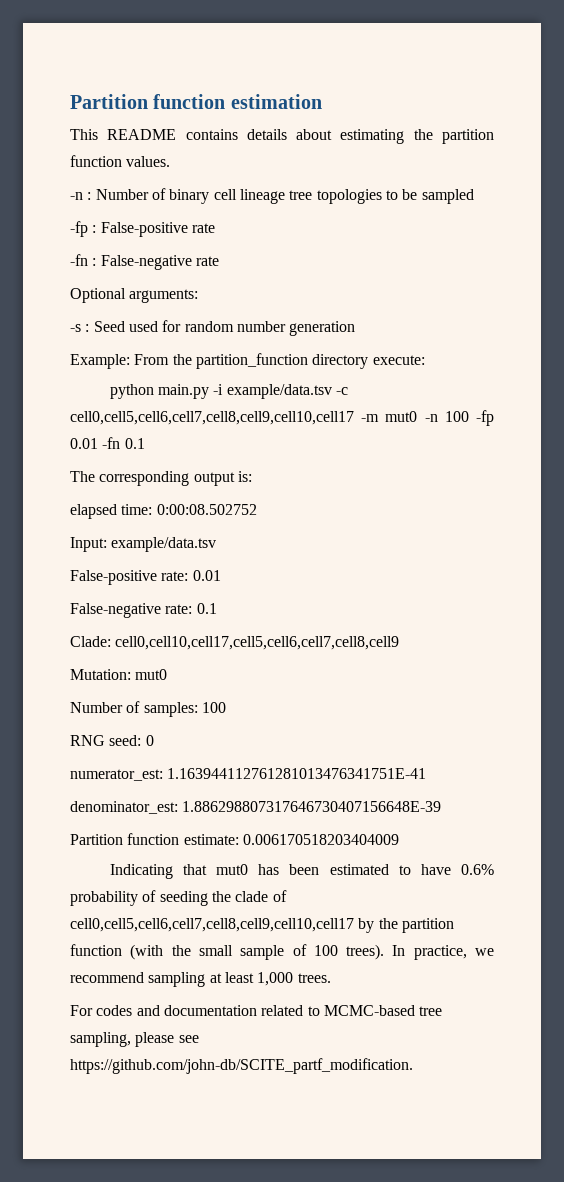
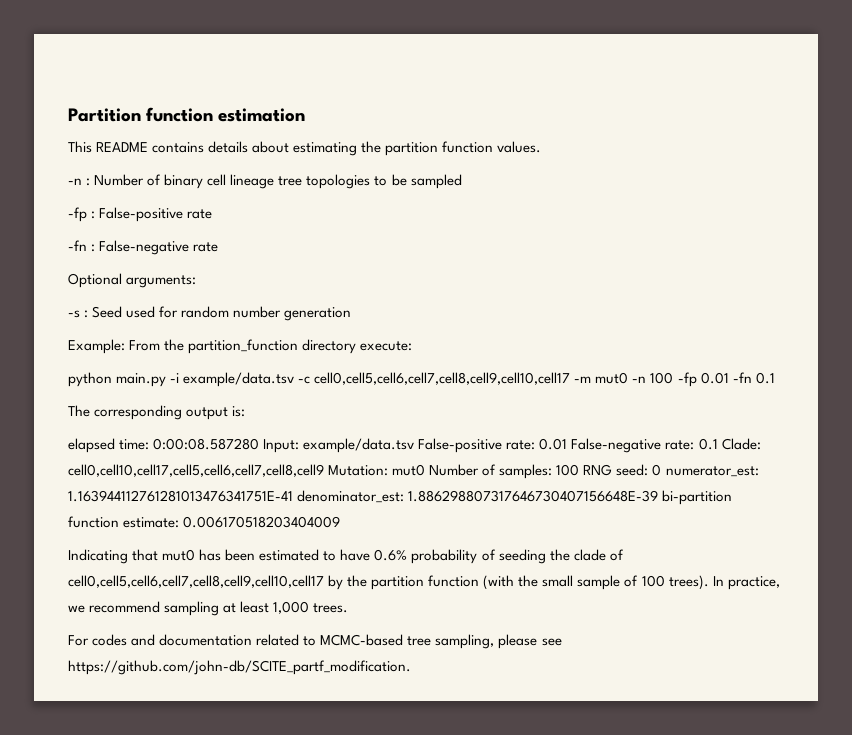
- elapsed time: 0:00:08.502752
- Input: example/data.tsv
- False-positive rate: 0.01
- False-negative rate: 0.1
- Clade: cell0,cell10,cell17,cell5,cell6,cell7,cell8,cell9
- Mutation: mut0
- Number of samples: 100
- RNG seed: 0
- numerator_est: 1.163944112761281013476341751E-41
- denominator_est: 1.886298807317646730407156648E-39
- Partition function estimate: 0.006170518203404009
+ elapsed time: 0:00:08.587280 Input: example/data.tsv False-positive rate: 0.01 False-negative rate: 0.1 Clade: cell0,cell10,cell17,cell5,cell6,cell7,cell8,cell9 Mutation: mut0 Number of samples: 100 RNG seed: 0 numerator_est: 1.163944112761281013476341751E-41 denominator_est: 1.886298807317646730407156648E-39 bi-partition function estimate: 0.006170518203404009

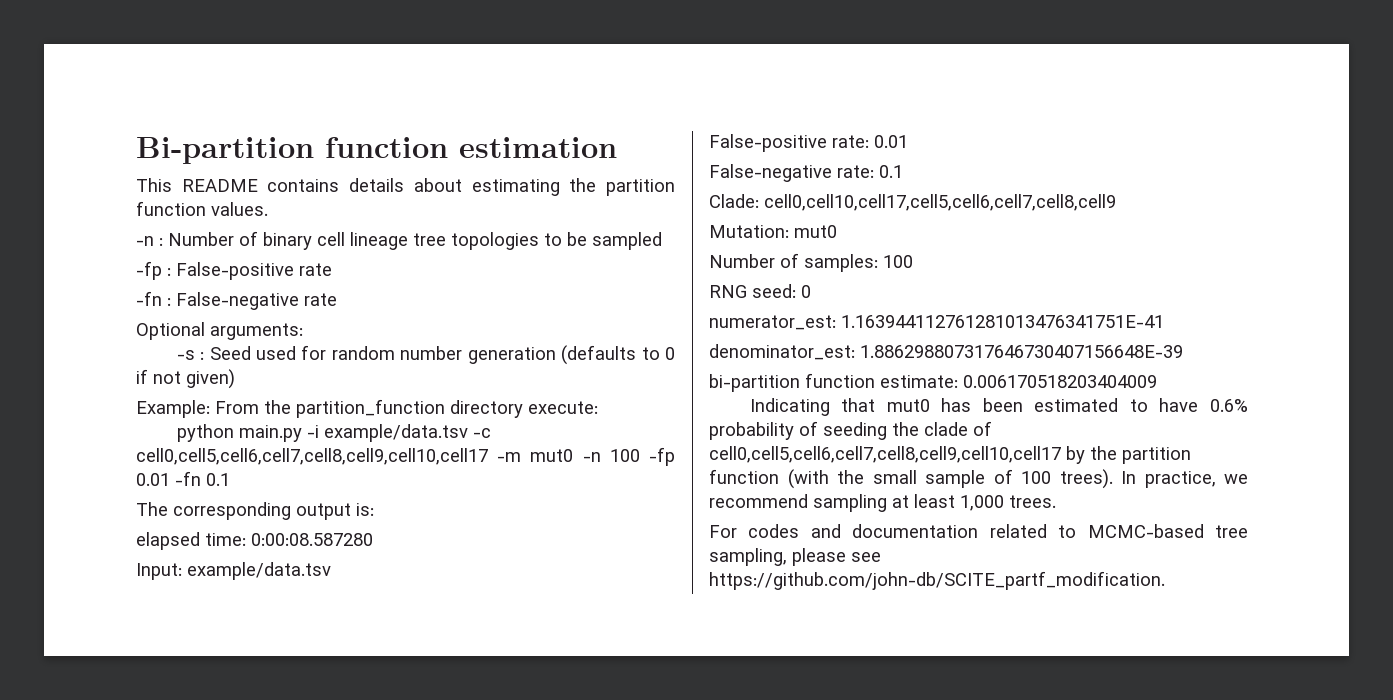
- Partition function estimation
+ Bi-partition function estimation
- -s : Seed used for random number generation
+ -s : Seed used for random number generation (defaults to 0 if not given)
- elapsed time: 0:00:08.587280 Input: example/data.tsv False-positive rate: 0.01 False-negative rate: 0.1 Clade: cell0,cell10,cell17,cell5,cell6,cell7,cell8,cell9 Mutation: mut0 Number of samples: 100 RNG seed: 0 numerator_est: 1.163944112761281013476341751E-41 denominator_est: 1.886298807317646730407156648E-39 bi-partition function estimate: 0.006170518203404009
+ elapsed time: 0:00:08.587280
+ Input: example/data.tsv
+ False-positive rate: 0.01
+ False-negative rate: 0.1
+ Clade: cell0,cell10,cell17,cell5,cell6,cell7,cell8,cell9
+ Mutation: mut0
+ Number of samples: 100
+ RNG seed: 0
+ numerator_est: 1.163944112761281013476341751E-41
+ denominator_est: 1.886298807317646730407156648E-39
+ bi-partition function estimate: 0.006170518203404009

